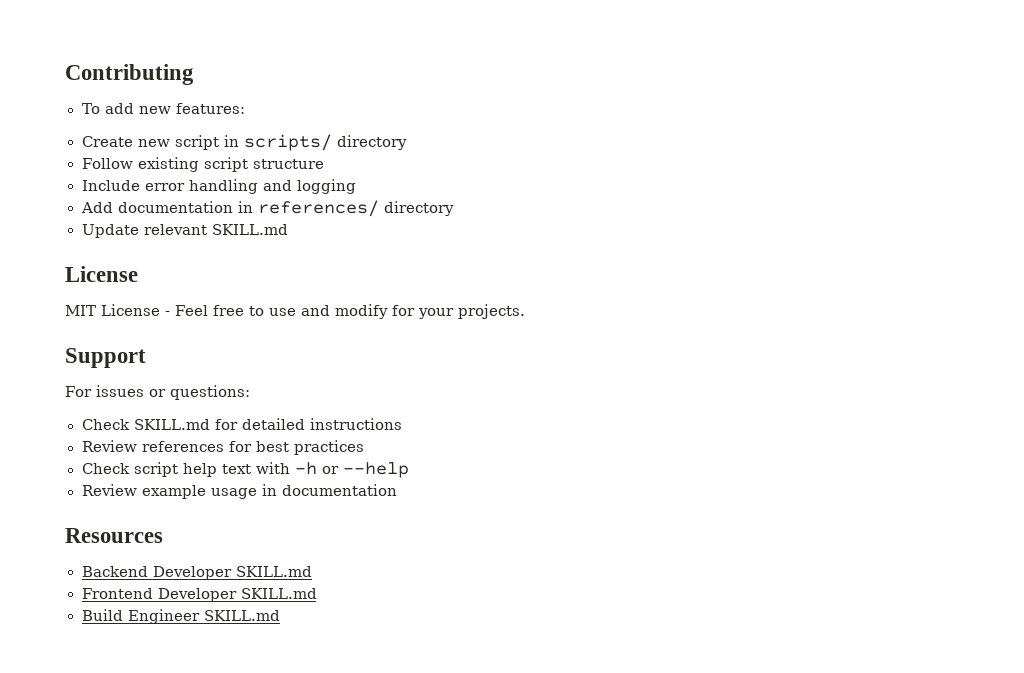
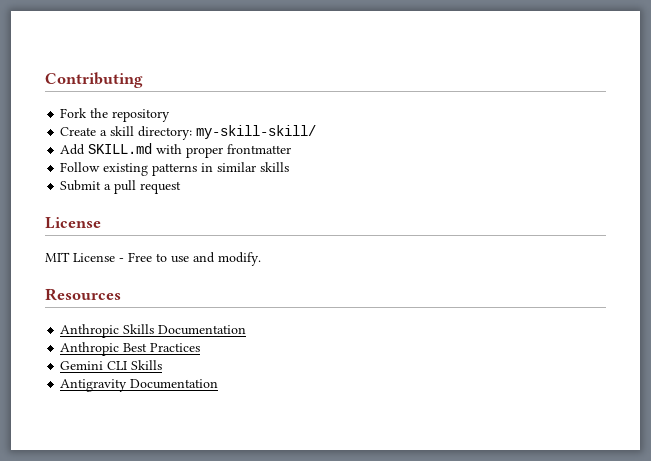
- To add new features:
- Create new script in scripts/ directory
- Follow existing script structure
- Include error handling and logging
- Add documentation in references/ directory
- Update relevant SKILL.md
+ Fork the repository
+ Create a skill directory: my-skill-skill/
+ Add SKILL.md with proper frontmatter
+ Follow existing patterns in similar skills
+ Submit a pull request
- MIT License - Feel free to use and modify for your projects.
- Support
- For issues or questions:
- Check SKILL.md for detailed instructions
- Review references for best practices
- Check script help text with -h or --help
- Review example usage in documentation
+ MIT License - Free to use and modify.
  Resources
- Backend Developer SKILL.md
- Frontend Developer SKILL.md
- Build Engineer SKILL.md
+ Anthropic Skills Documentation
+ Anthropic Best Practices
+ Gemini CLI Skills
+ Antigravity Documentation

